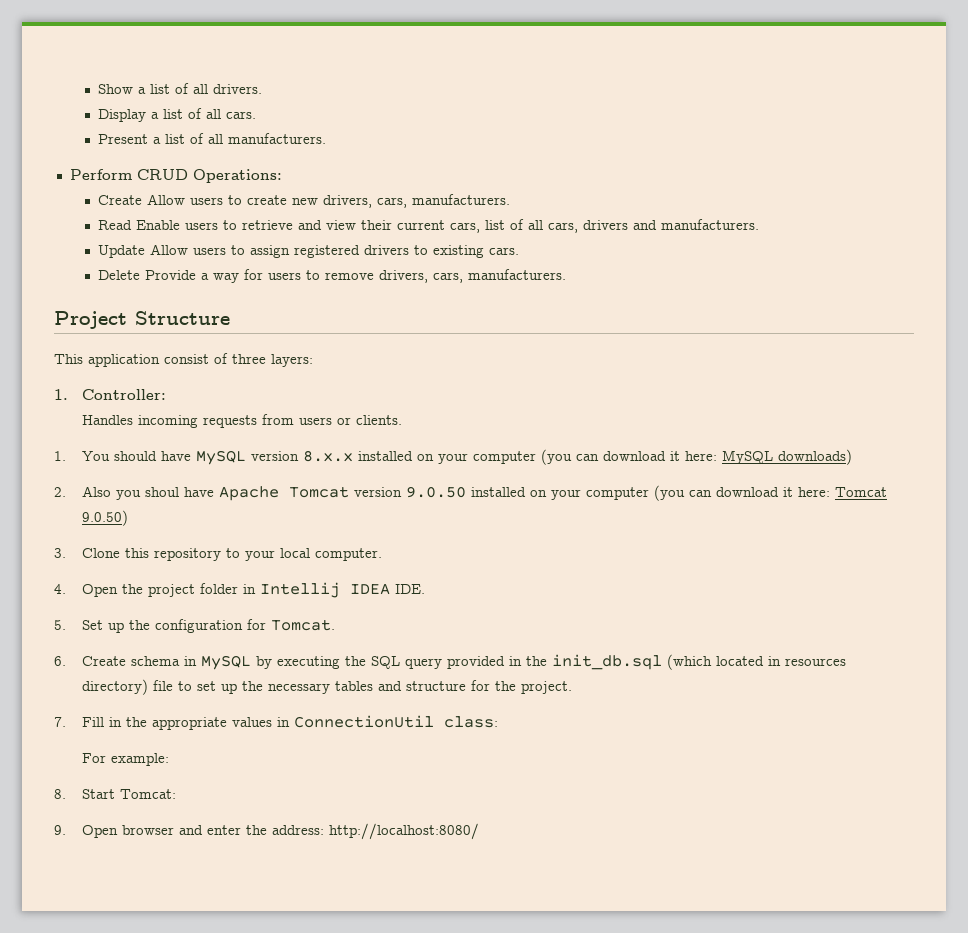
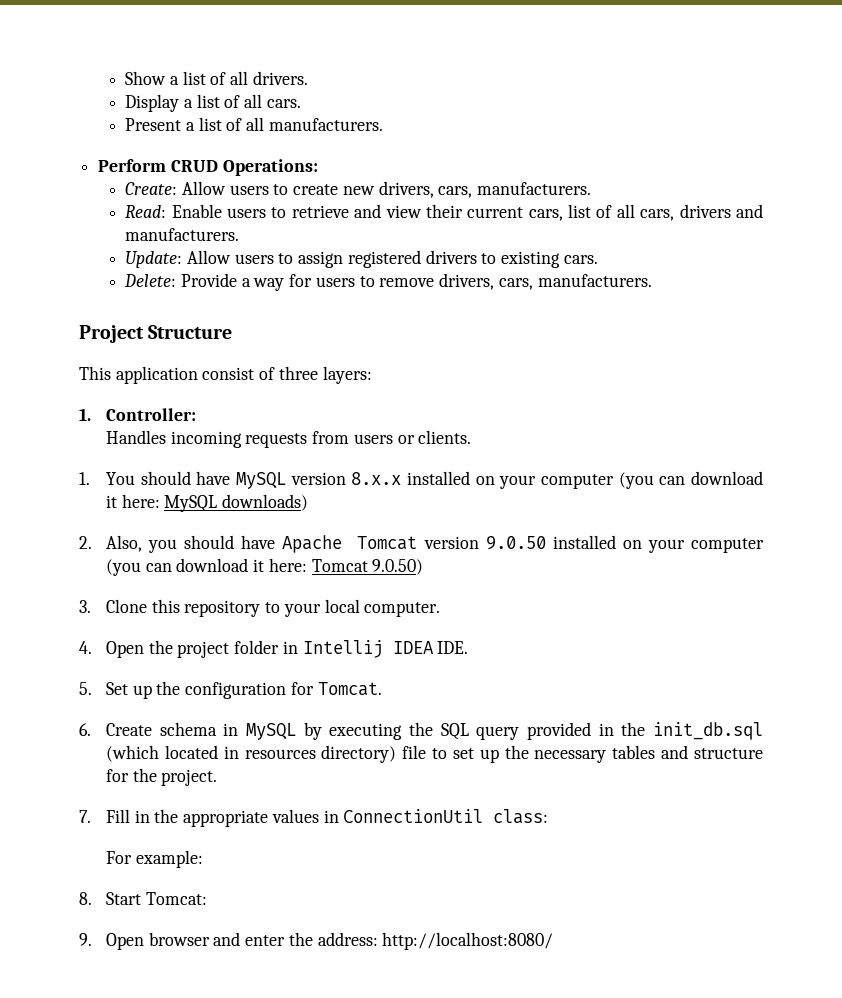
- Create Allow users to create new drivers, cars, manufacturers.
+ Create: Allow users to create new drivers, cars, manufacturers.
- Read Enable users to retrieve and view their current cars, list of all cars, drivers and manufacturers.
+ Read: Enable users to retrieve and view their current cars, list of all cars, drivers and manufacturers.
- Update Allow users to assign registered drivers to existing cars.
+ Update: Allow users to assign registered drivers to existing cars.
- Delete Provide a way for users to remove drivers, cars, manufacturers.
+ Delete: Provide a way for users to remove drivers, cars, manufacturers.
- 2. Also you shoul have Apache Tomcat version 9.0.50 installed on your computer (you can download it here: Tomcat 9.0.50)
+ 2. Also, you should have Apache Tomcat version 9.0.50 installed on your computer (you can download it here: Tomcat 9.0.50)

